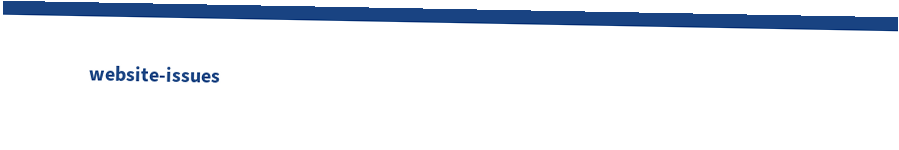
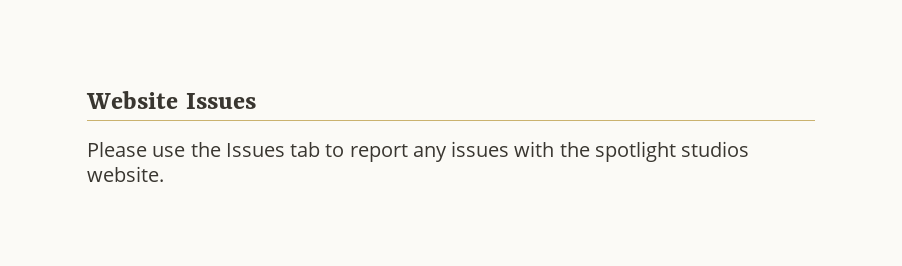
- website-issues
+ Website Issues
+ Please use the Issues tab to report any issues with the spotlight studios website.

